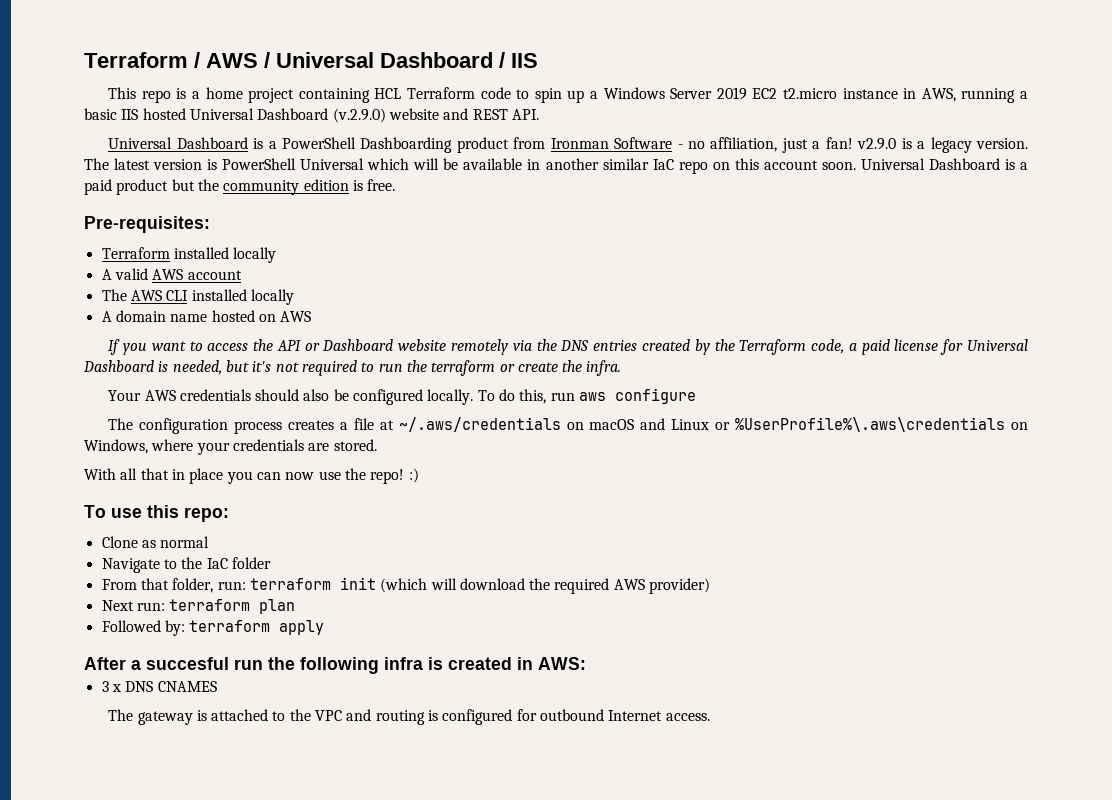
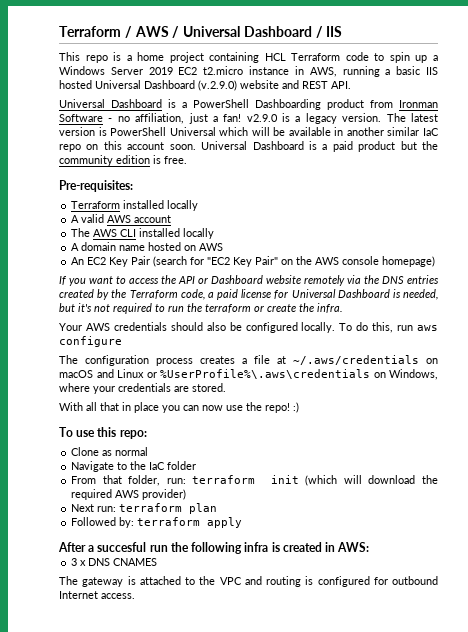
+ An EC2 Key Pair (search for "EC2 Key Pair" on the AWS console homepage)

